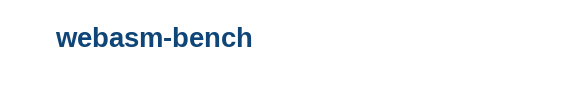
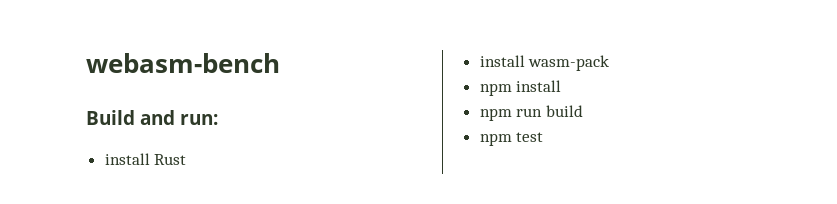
+ Build and run:
+ install Rust
+ install wasm-pack
+ npm install
+ npm run build
+ npm test

